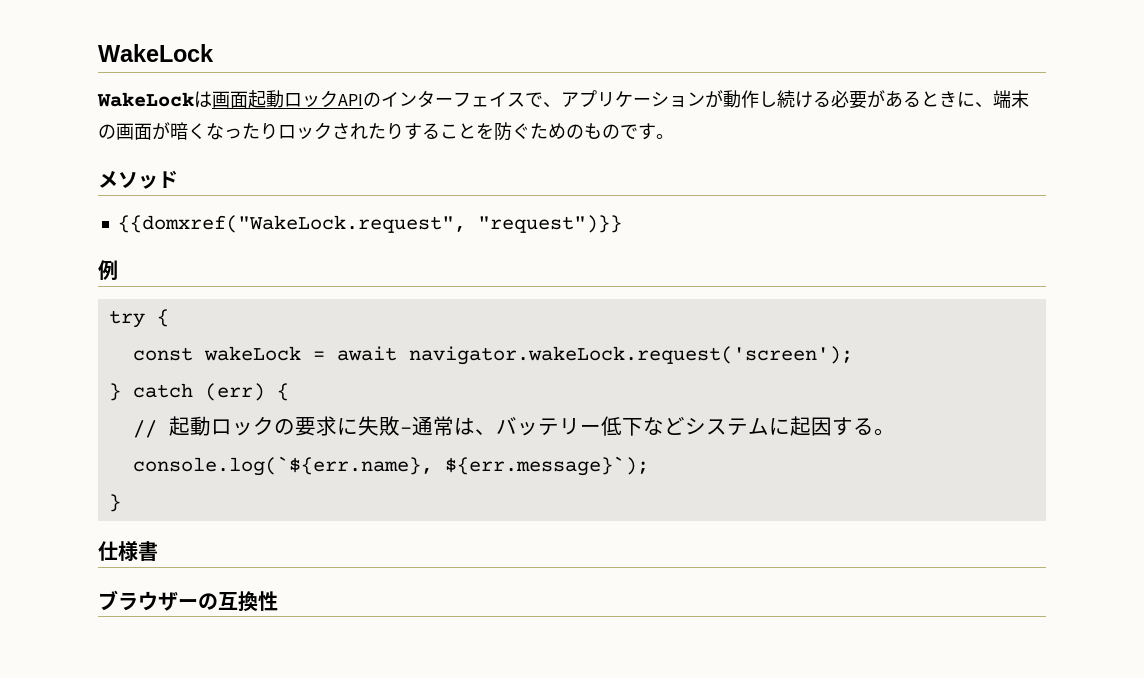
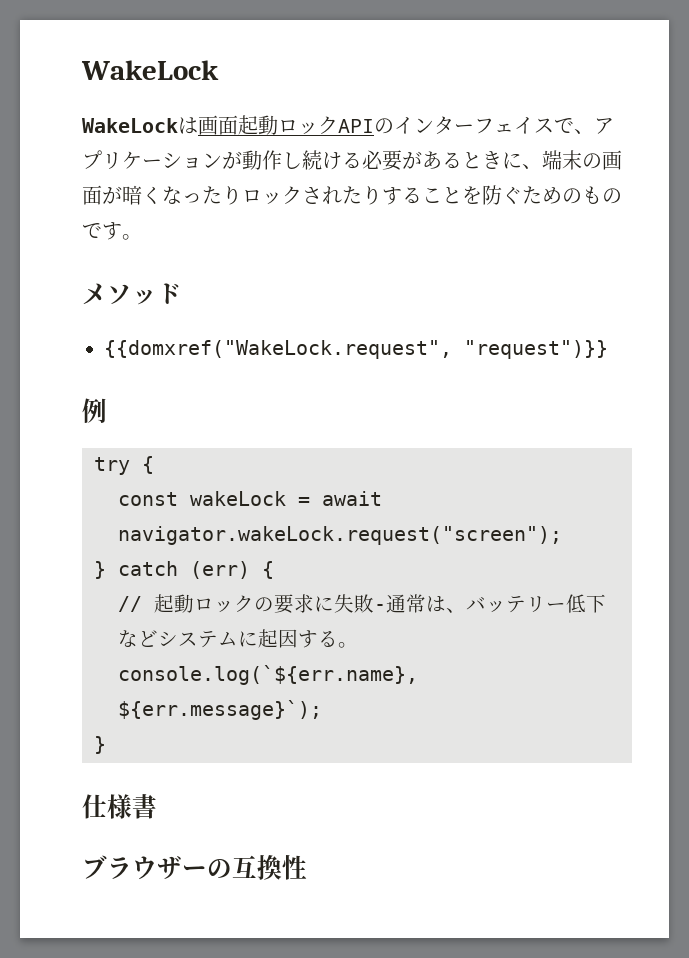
- const wakeLock = await navigator.wakeLock.request('screen');
+ const wakeLock = await navigator.wakeLock.request("screen");

